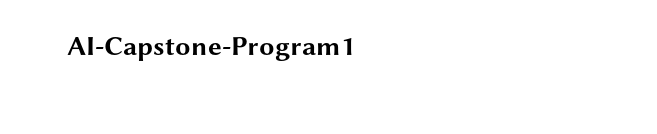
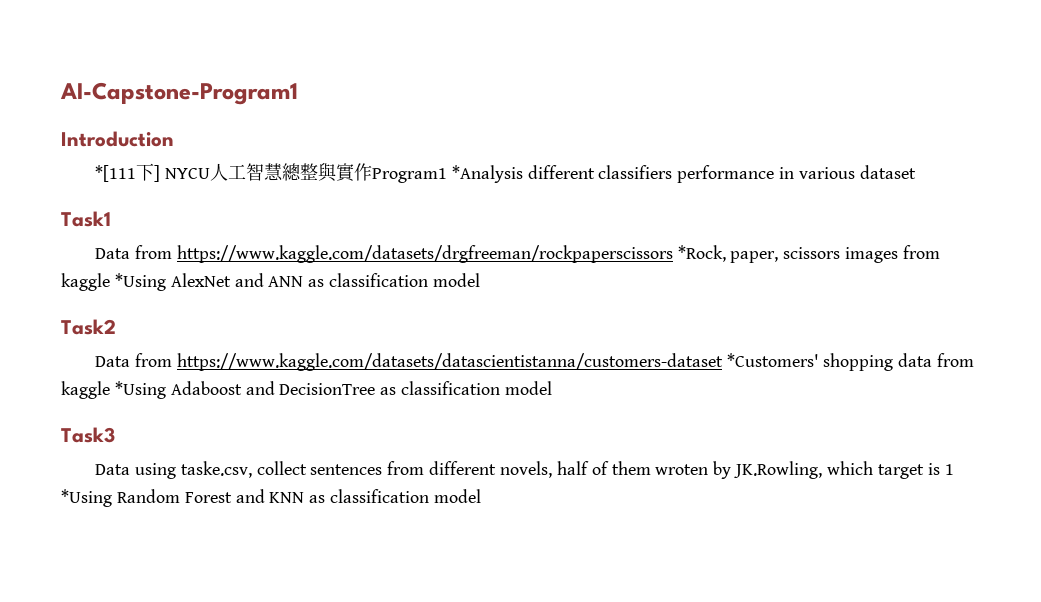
+ Introduction
+ *[111下] NYCU人工智慧總整與實作Program1 *Analysis different classifiers performance in various dataset
+ Task1
+ Data from https://www.kaggle.com/datasets/drgfreeman/rockpaperscissors *Rock, paper, scissors images from kaggle *Using AlexNet and ANN as classification model
+ Task2
+ Data from https://www.kaggle.com/datasets/datascientistanna/customers-dataset *Customers' shopping data from kaggle *Using Adaboost and DecisionTree as classification model
+ Task3
+ Data using taske.csv, collect sentences from different novels, half of them wroten by JK.Rowling, which target is 1 *Using Random Forest and KNN as classification model

